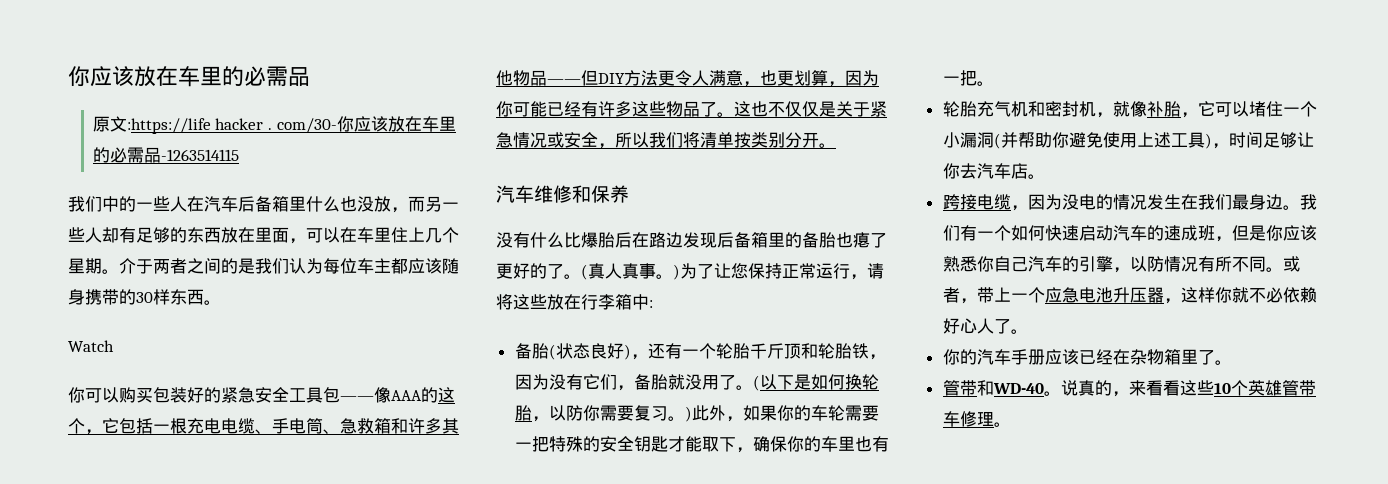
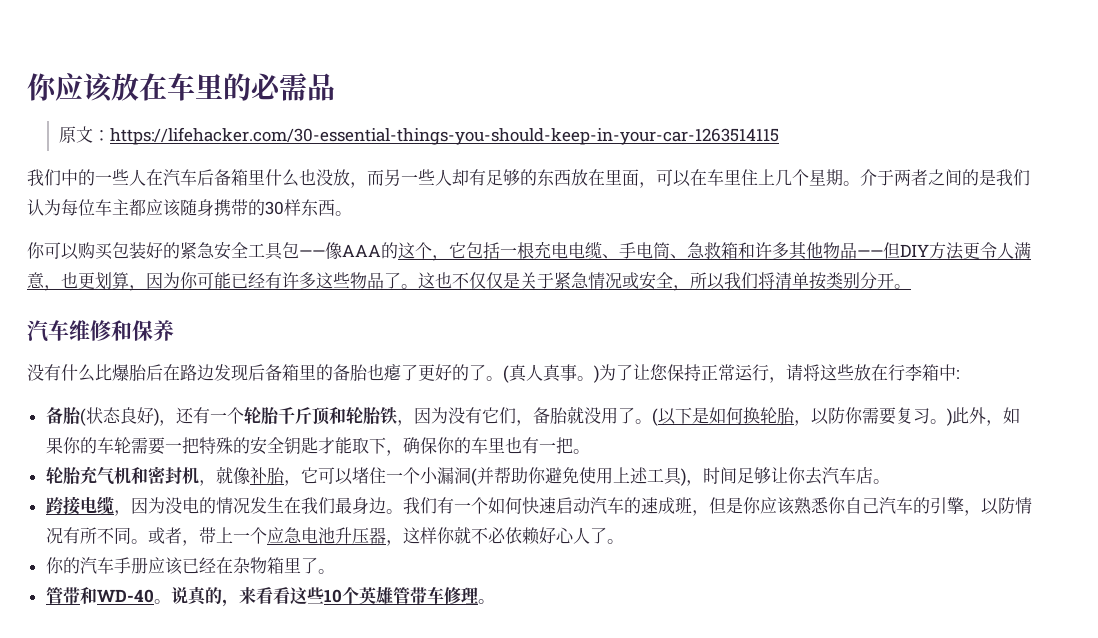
- 原文:https://life hacker . com/30-你应该放在车里的必需品-1263514115
+ 原文：https://lifehacker.com/30-essential-things-you-should-keep-in-your-car-1263514115
- Watch

